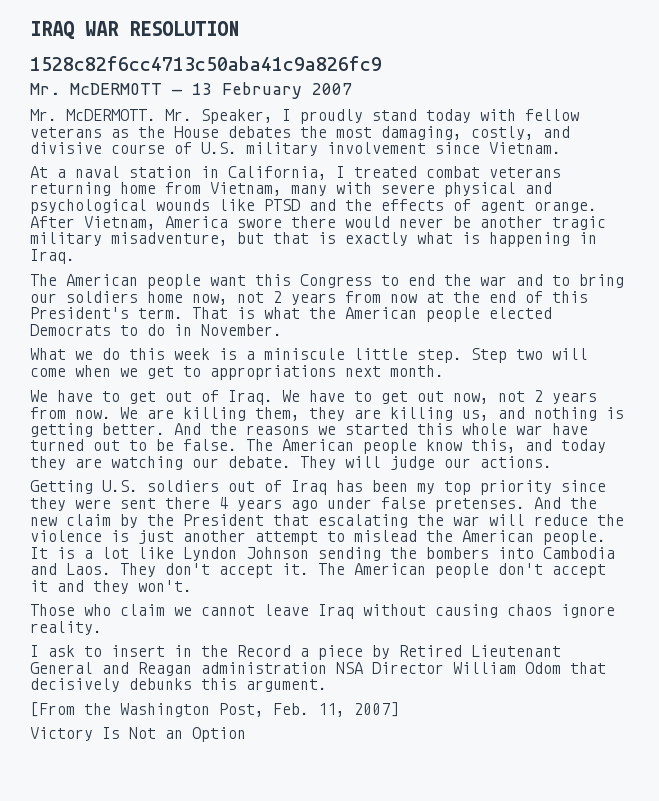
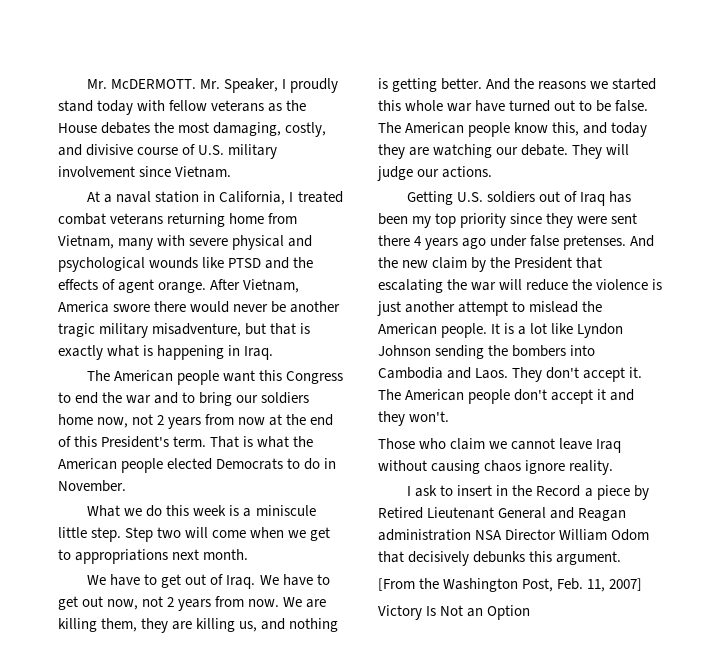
- IRAQ WAR RESOLUTION
- 1528c82f6cc4713c50aba41c9a826fc9
- Mr. McDERMOTT — 13 February 2007

